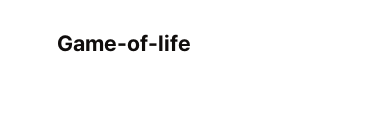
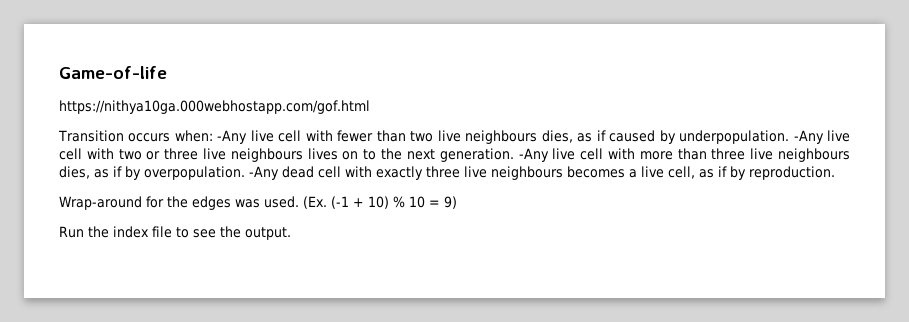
+ https://nithya10ga.000webhostapp.com/gof.html
+ Transition occurs when: -Any live cell with fewer than two live neighbours dies, as if caused by underpopulation. -Any live cell with two or three live neighbours lives on to the next generation. -Any live cell with more than three live neighbours dies, as if by overpopulation. -Any dead cell with exactly three live neighbours becomes a live cell, as if by reproduction.
+ Wrap-around for the edges was used. (Ex. (-1 + 10) % 10 = 9)
+ Run the index file to see the output.

